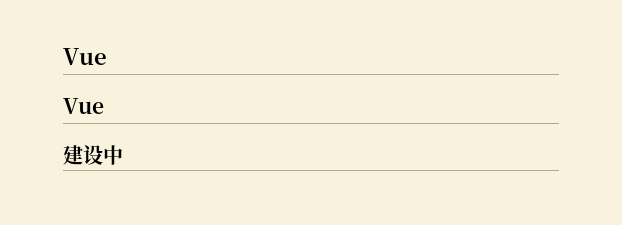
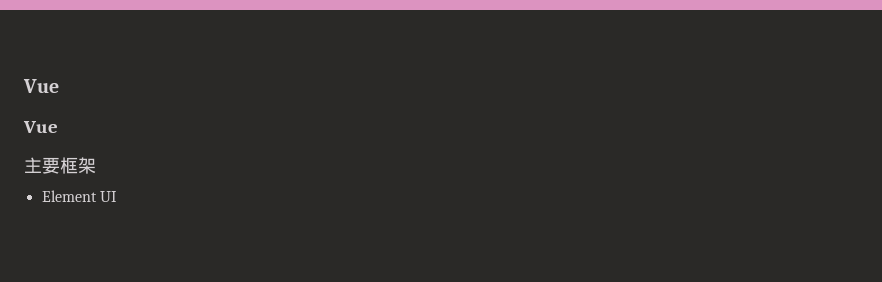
- 建设中
+ 主要框架
+ Element UI

